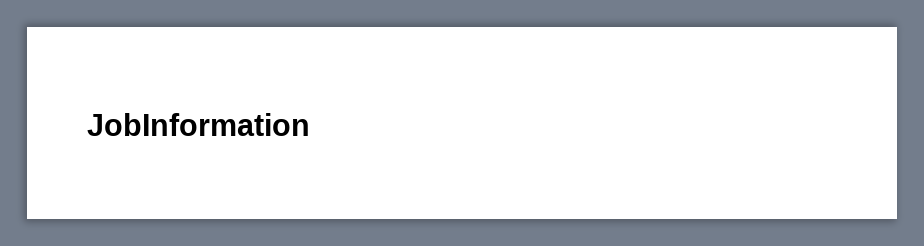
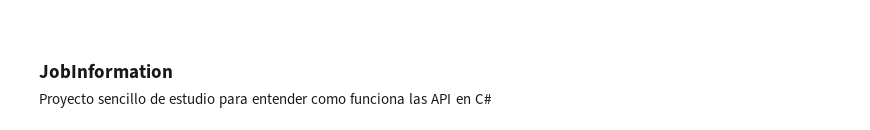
+ Proyecto sencillo de estudio para entender como funciona las API en C#

